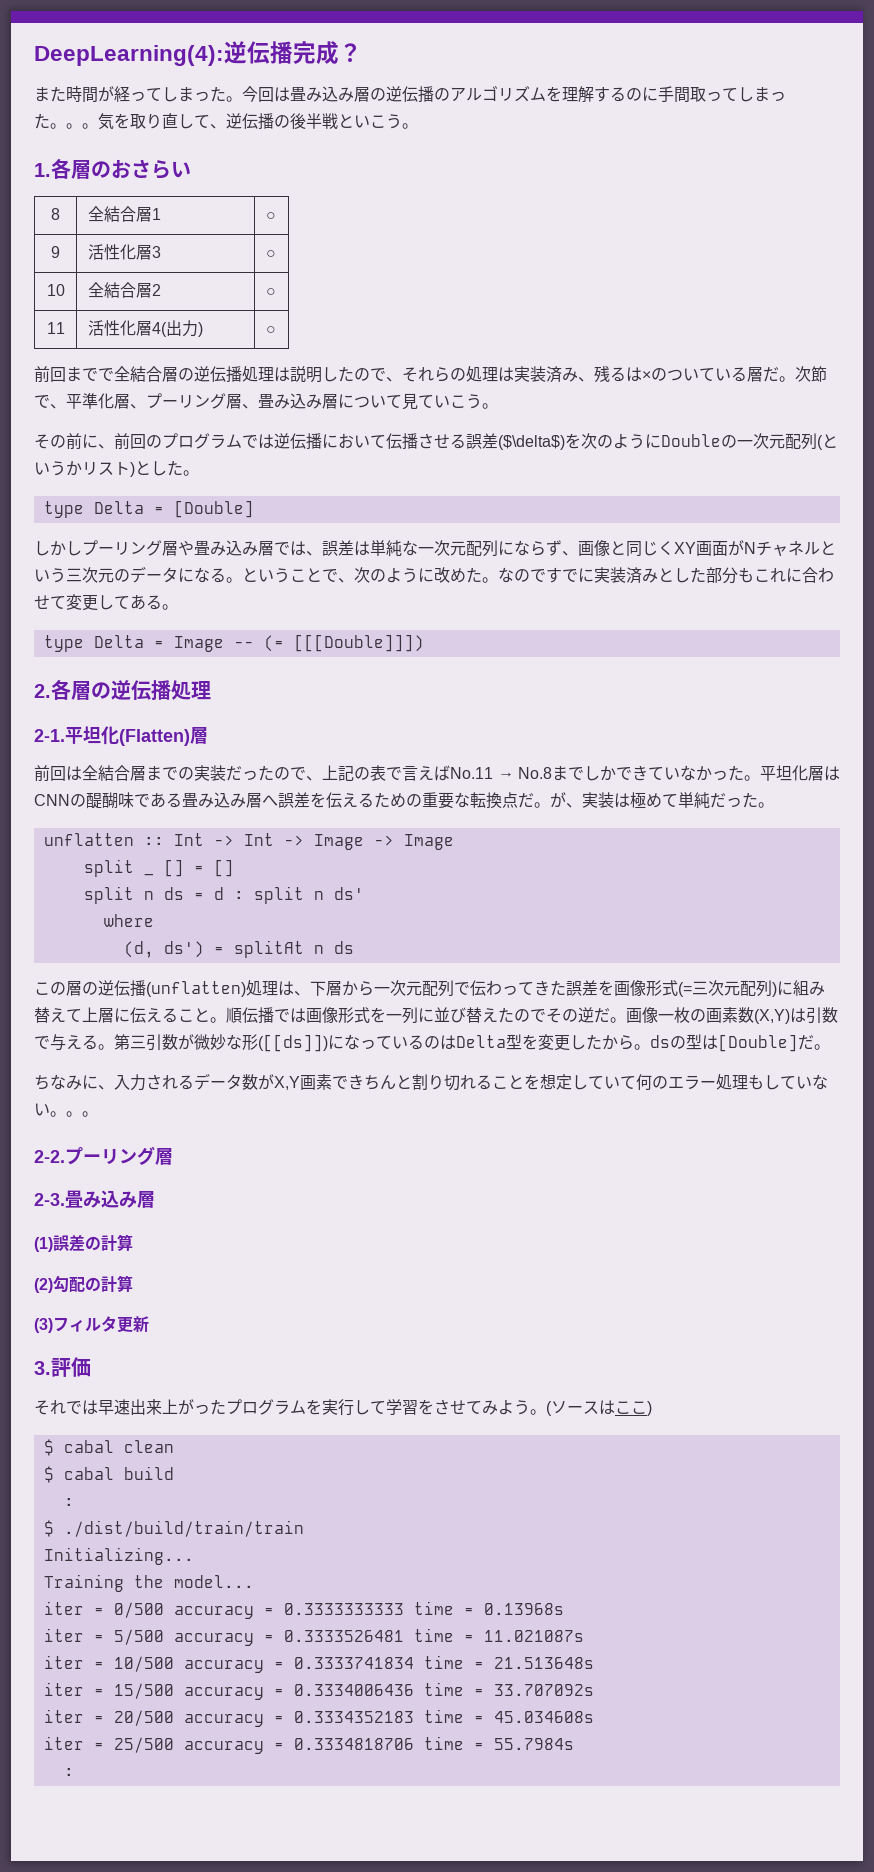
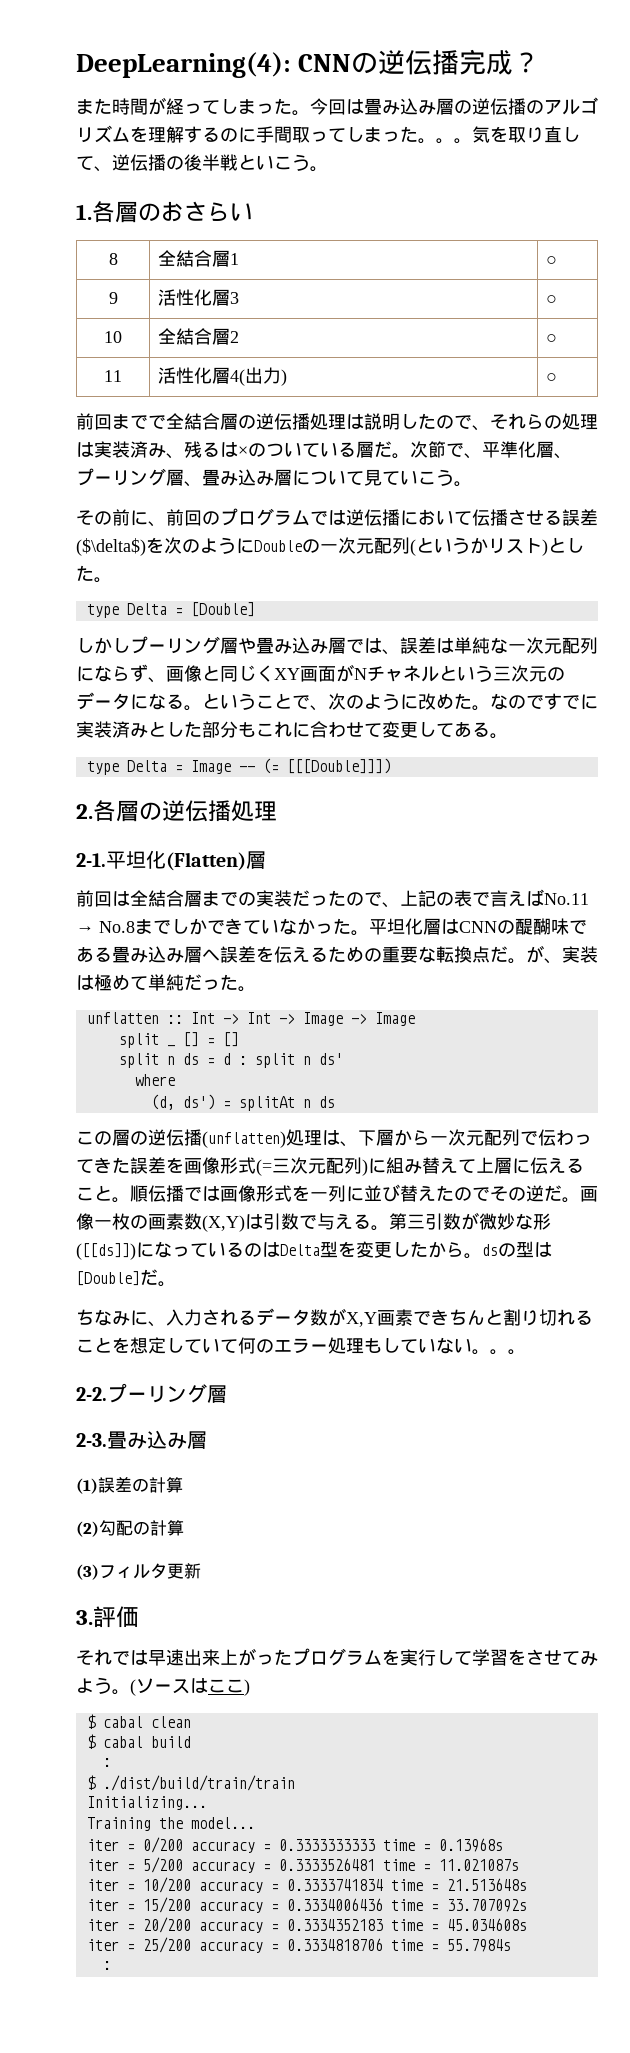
- DeepLearning(4):逆伝播完成？
+ DeepLearning(4): CNNの逆伝播完成？
- iter = 0/500 accuracy = 0.3333333333 time = 0.13968s
+ iter = 0/200 accuracy = 0.3333333333 time = 0.13968s
- iter = 5/500 accuracy = 0.3333526481 time = 11.021087s
+ iter = 5/200 accuracy = 0.3333526481 time = 11.021087s
- iter = 10/500 accuracy = 0.3333741834 time = 21.513648s
+ iter = 10/200 accuracy = 0.3333741834 time = 21.513648s
- iter = 15/500 accuracy = 0.3334006436 time = 33.707092s
+ iter = 15/200 accuracy = 0.3334006436 time = 33.707092s
- iter = 20/500 accuracy = 0.3334352183 time = 45.034608s
+ iter = 20/200 accuracy = 0.3334352183 time = 45.034608s
- iter = 25/500 accuracy = 0.3334818706 time = 55.7984s
+ iter = 25/200 accuracy = 0.3334818706 time = 55.7984s

